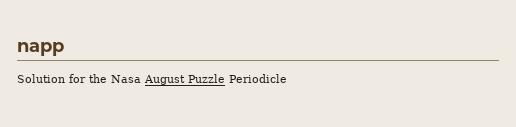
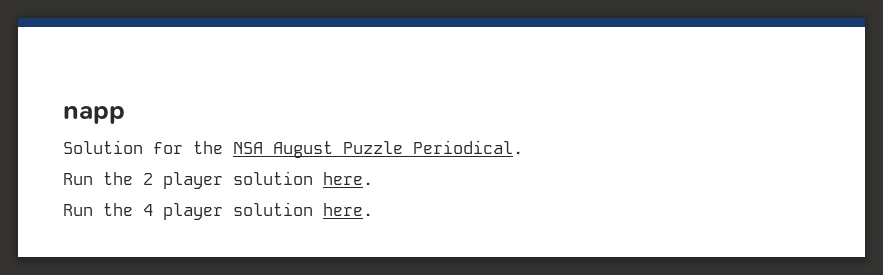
- Solution for the Nasa August Puzzle Periodicle
+ Solution for the NSA August Puzzle Periodical.
+ Run the 2 player solution here.
+ Run the 4 player solution here.

